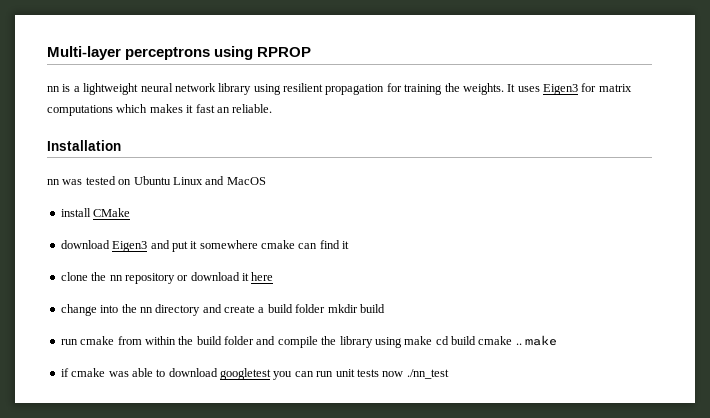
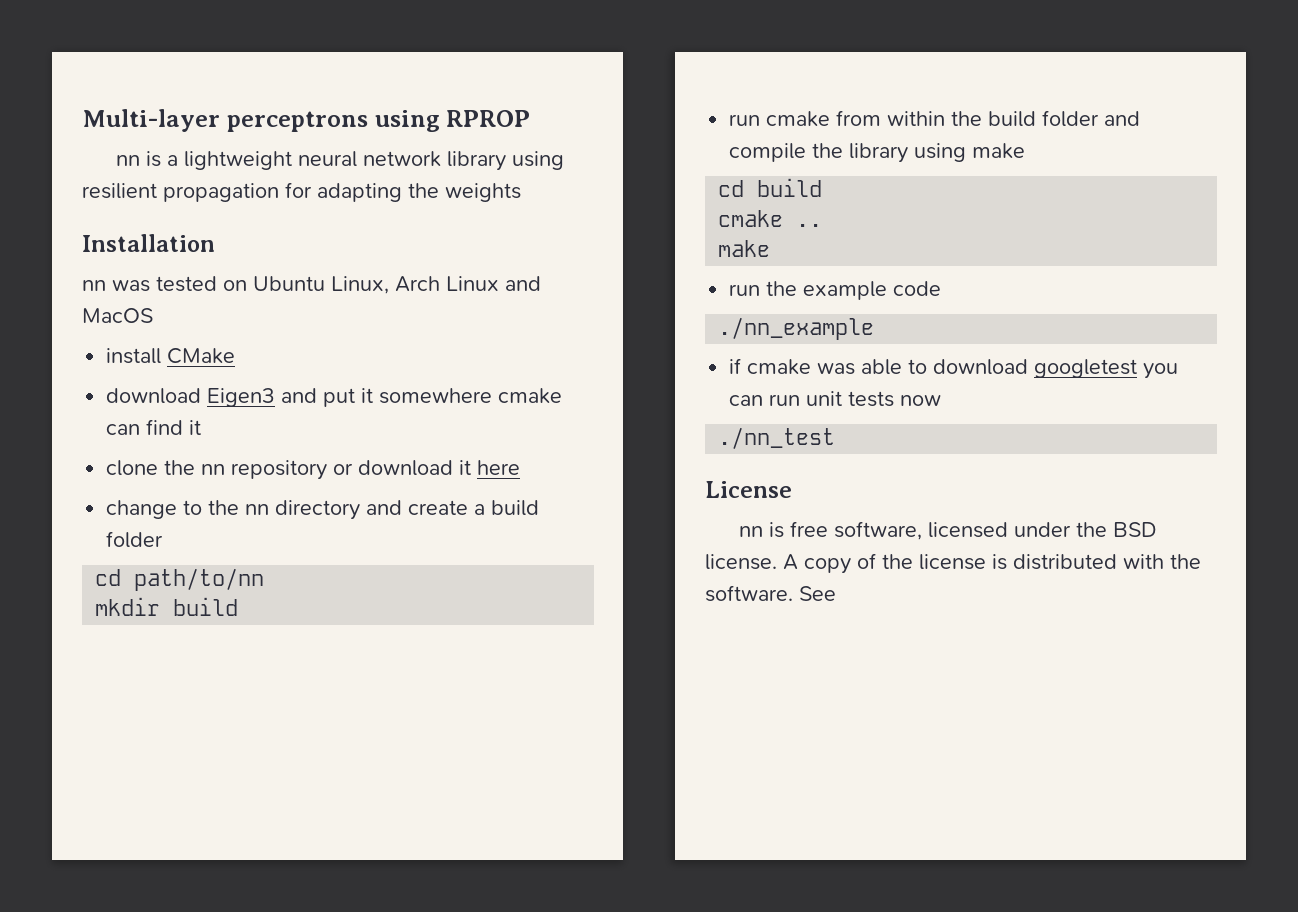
- nn is a lightweight neural network library using resilient propagation for training the weights. It uses Eigen3 for matrix computations which makes it fast an reliable.
+ nn is a lightweight neural network library using resilient propagation for adapting the weights
- nn was tested on Ubuntu Linux and MacOS
+ nn was tested on Ubuntu Linux, Arch Linux and MacOS
- change into the nn directory and create a build folder mkdir build
+ change to the nn directory and create a build folder
+ cd path/to/nn
+ mkdir build
- run cmake from within the build folder and compile the library using make cd build cmake .. make
+ run cmake from within the build folder and compile the library using make
+ cd build
+ cmake ..
+ make
+ run the example code
+ ./nn_example
- if cmake was able to download googletest you can run unit tests now ./nn_test
+ if cmake was able to download googletest you can run unit tests now
+ ./nn_test
+ License
+ nn is free software, licensed under the BSD license. A copy of the license is distributed with the software. See

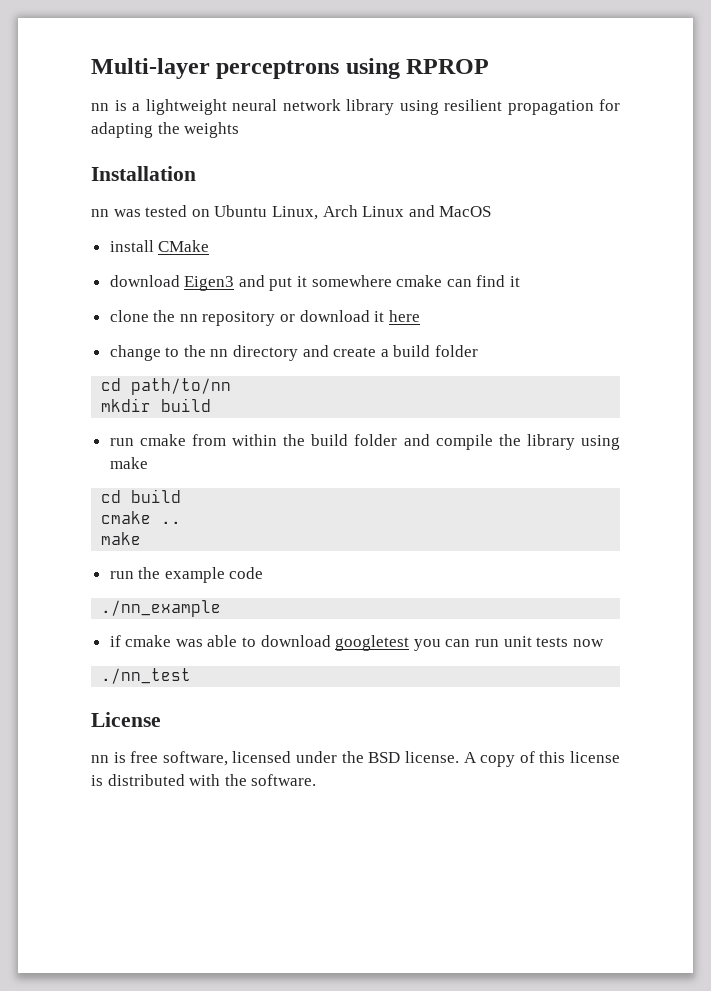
- A copy of the license is distributed with the software. See
+ A copy of this license is distributed with the software.

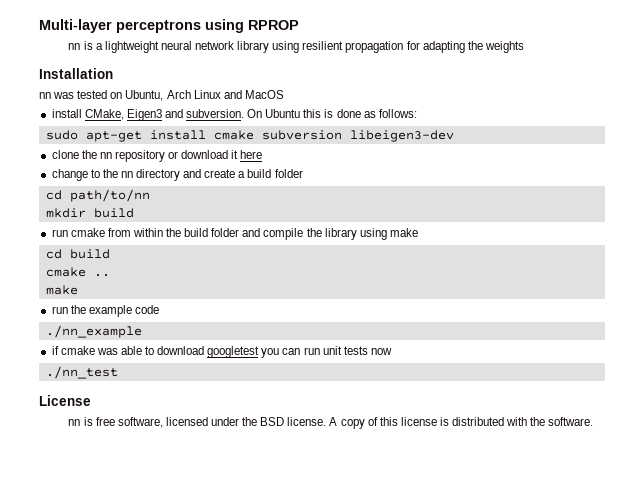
- nn was tested on Ubuntu Linux, Arch Linux and MacOS
+ nn was tested on Ubuntu, Arch Linux and MacOS
- install CMake
- download Eigen3 and put it somewhere cmake can find it
+ install CMake, Eigen3 and subversion. On Ubuntu this is done as follows:
+ sudo apt-get install cmake subversion libeigen3-dev

